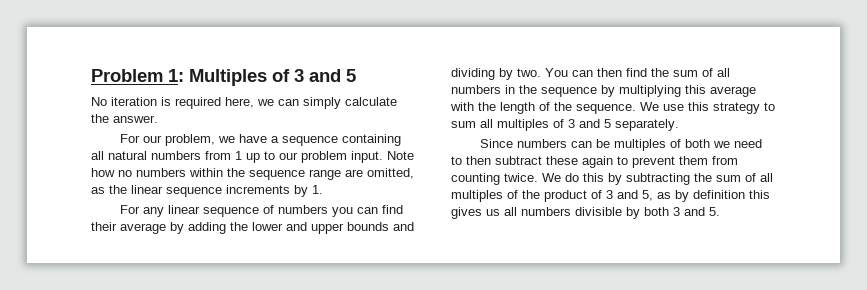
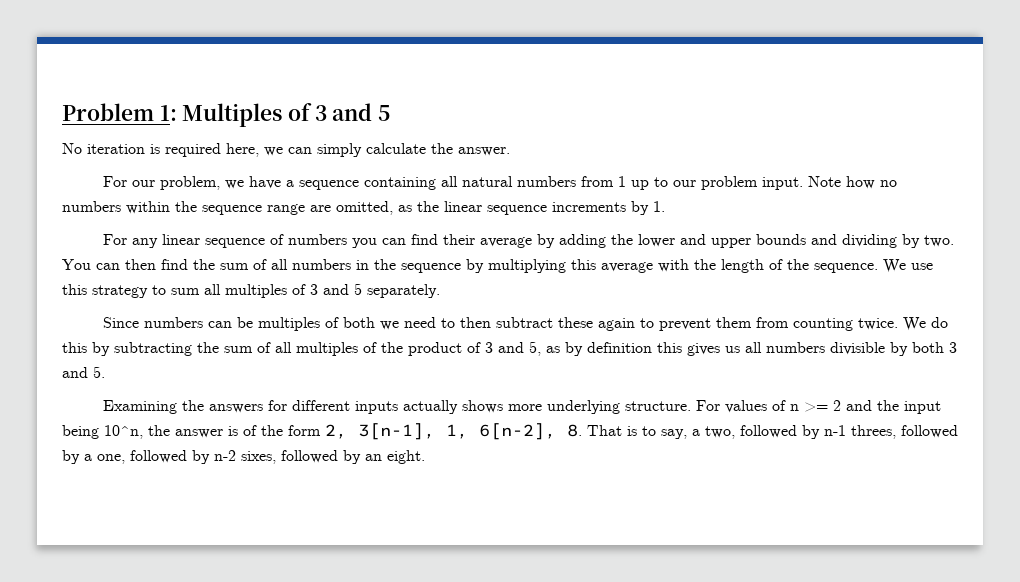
+ Examining the answers for different inputs actually shows more underlying structure. For values of n >= 2 and the input being 10^n, the answer is of the form 2, 3[n-1], 1, 6[n-2], 8. That is to say, a two, followed by n-1 threes, followed by a one, followed by n-2 sixes, followed by an eight.

